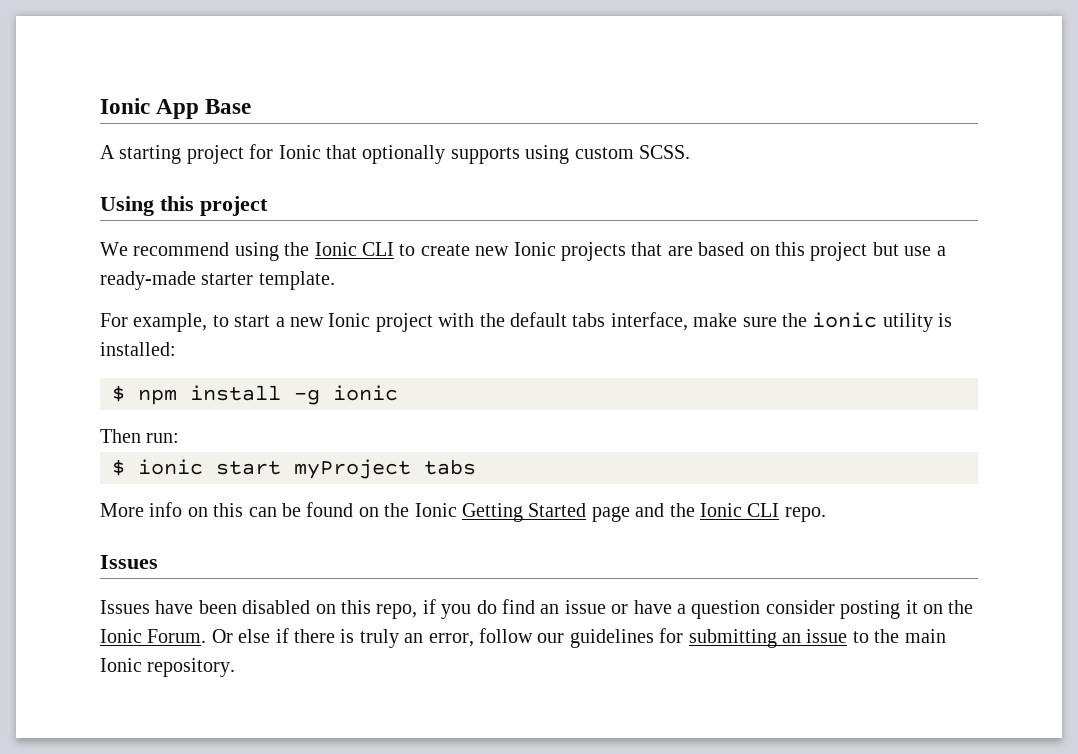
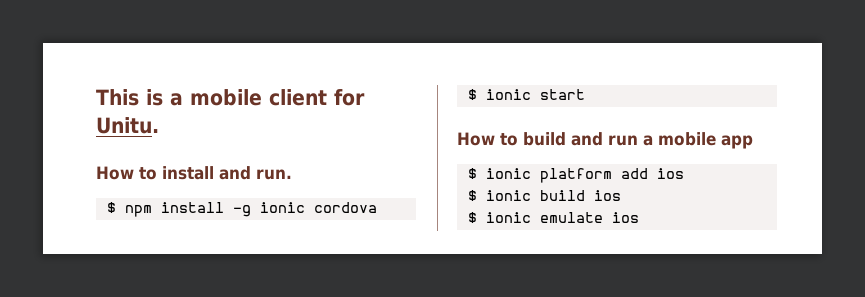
- Ionic App Base
- A starting project for Ionic that optionally supports using custom SCSS.
- Using this project
- We recommend using the Ionic CLI to create new Ionic projects that are based on this project but use a ready-made starter template.
- For example, to start a new Ionic project with the default tabs interface, make sure the ionic utility is installed:
+ This is a mobile client for Unitu.
+ How to install and run.
- $ npm install -g ionic
- Then run:
+ $ npm install -g ionic cordova
- $ ionic start myProject tabs
- More info on this can be found on the Ionic Getting Started page and the Ionic CLI repo.
- Issues
- Issues have been disabled on this repo, if you do find an issue or have a question consider posting it on the Ionic Forum. Or else if there is truly an error, follow our guidelines for submitting an issue to the main Ionic repository.
+ $ ionic start
+ How to build and run a mobile app
+ $ ionic platform add ios
+ $ ionic build ios
+ $ ionic emulate ios

